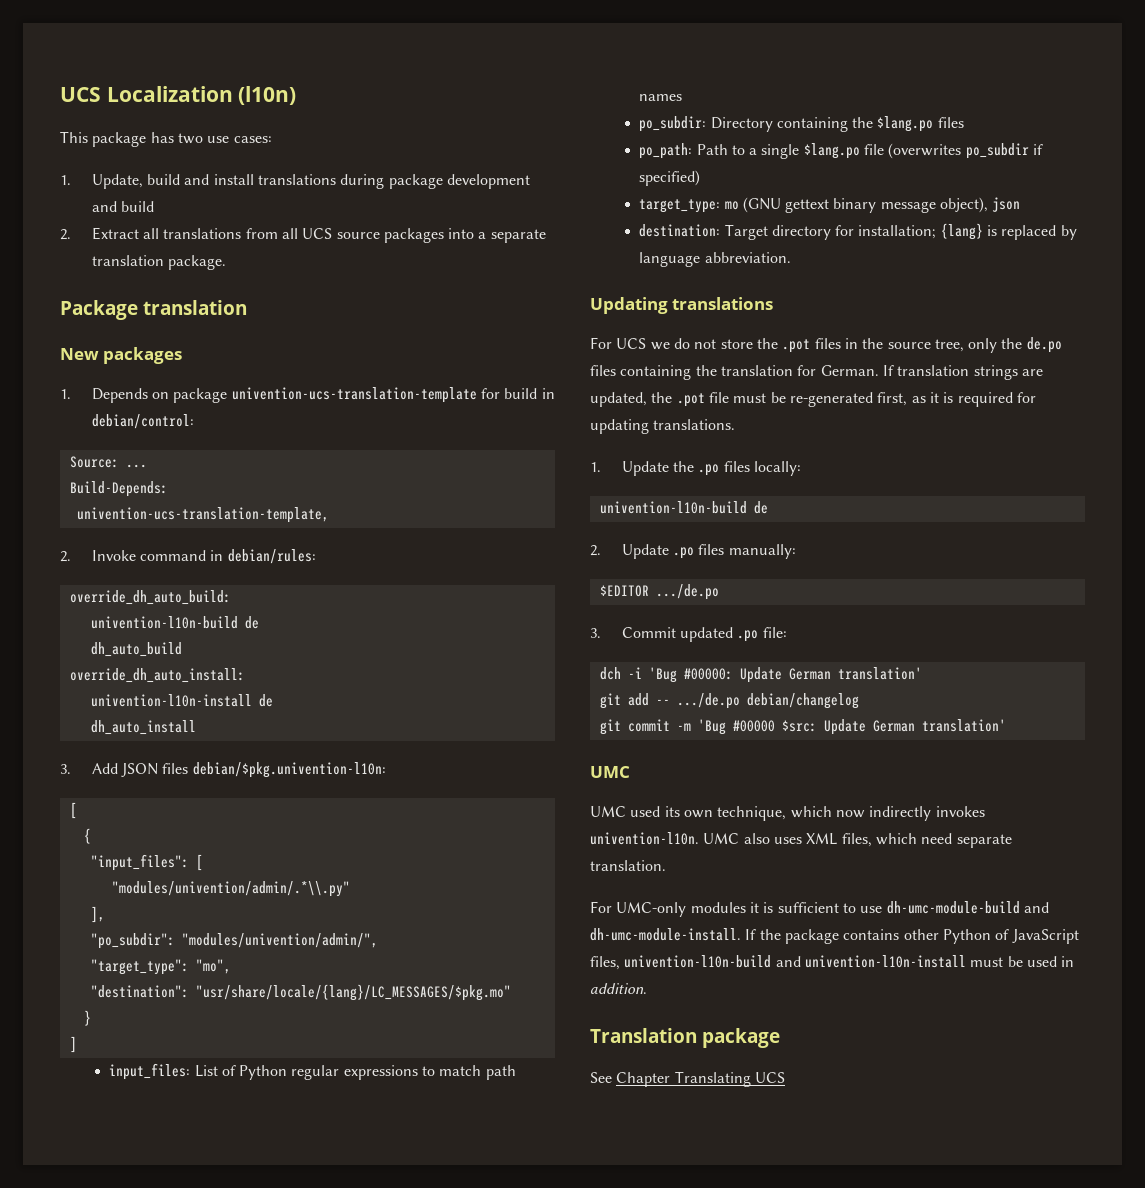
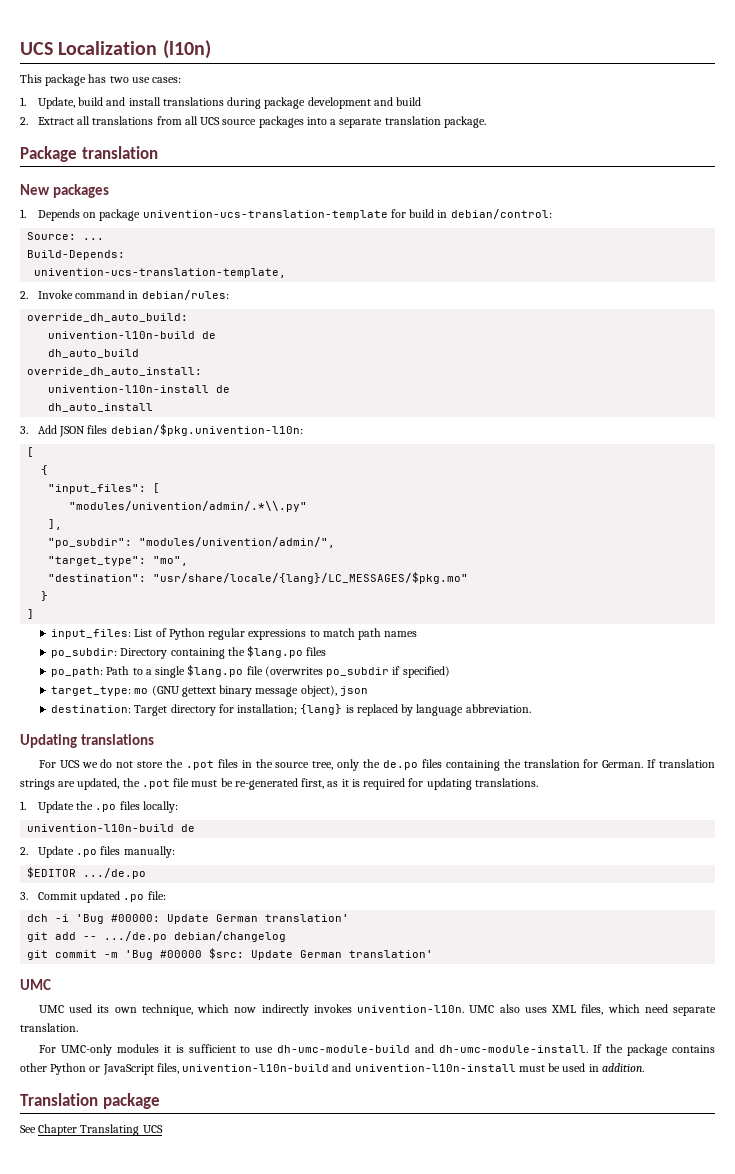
- If the package contains other Python of JavaScript files, univention-l10n-build and univention-l10n-install must be used in addition.
+ If the package contains other Python or JavaScript files, univention-l10n-build and univention-l10n-install must be used in addition.

